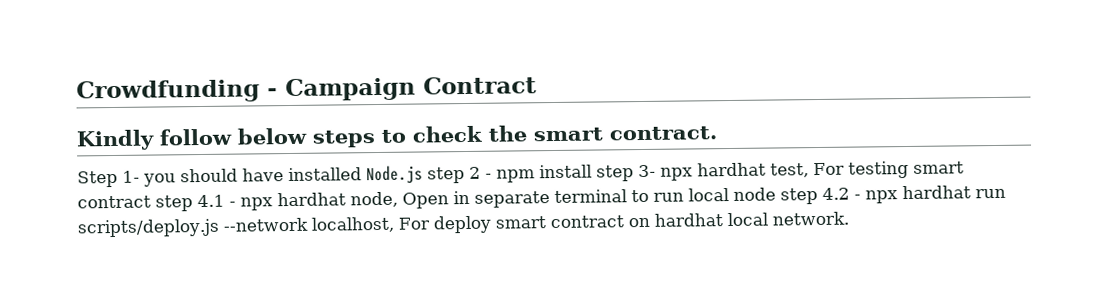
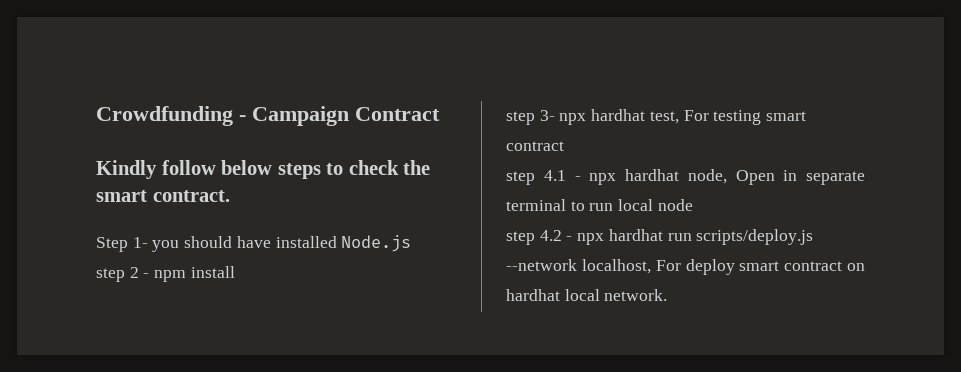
- Step 1- you should have installed Node.js step 2 - npm install step 3- npx hardhat test, For testing smart contract step 4.1 - npx hardhat node, Open in separate terminal to run local node step 4.2 - npx hardhat run scripts/deploy.js --network localhost, For deploy smart contract on hardhat local network.
+ Step 1- you should have installed Node.js
+ step 2 - npm install
+ step 3- npx hardhat test, For testing smart contract
+ step 4.1 - npx hardhat node, Open in separate terminal to run local node
+ step 4.2 - npx hardhat run scripts/deploy.js --network localhost, For deploy smart contract on hardhat local network.

